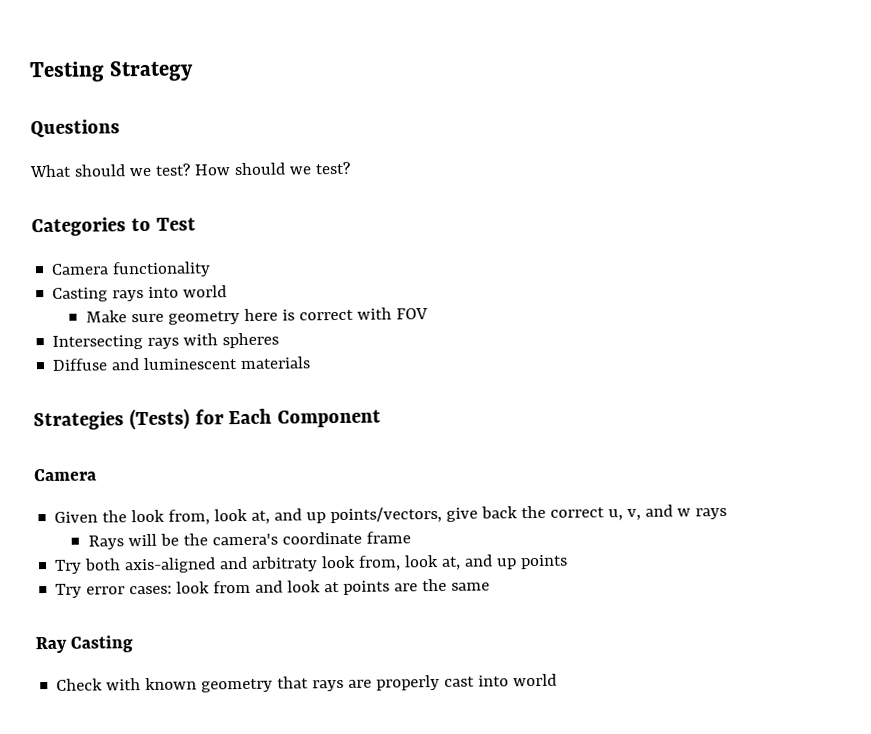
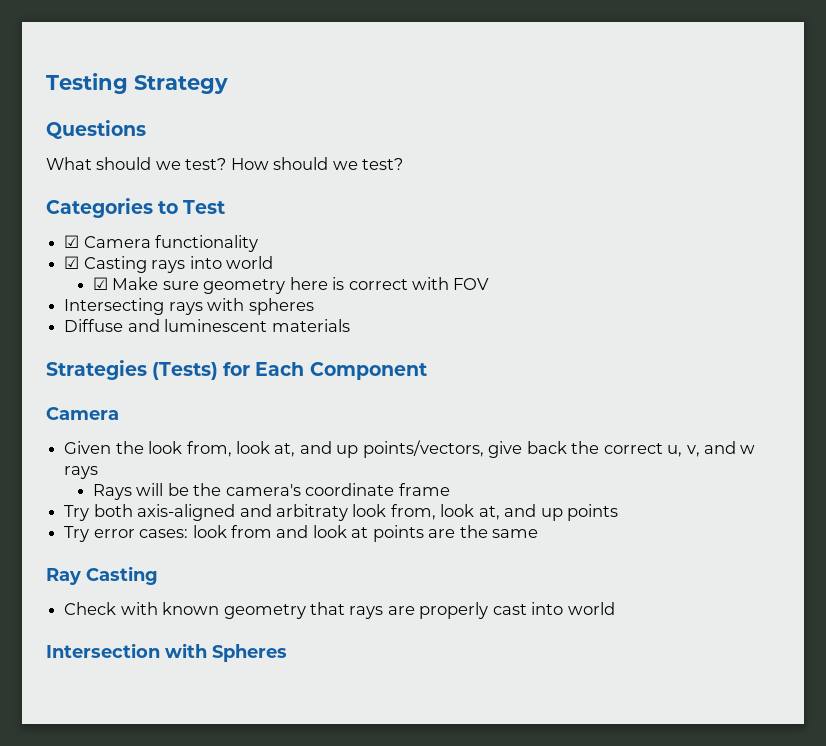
- Camera functionality
+ ☑ Camera functionality
- Casting rays into world
+ ☑ Casting rays into world
- Make sure geometry here is correct with FOV
+ ☑ Make sure geometry here is correct with FOV
+ Intersection with Spheres

